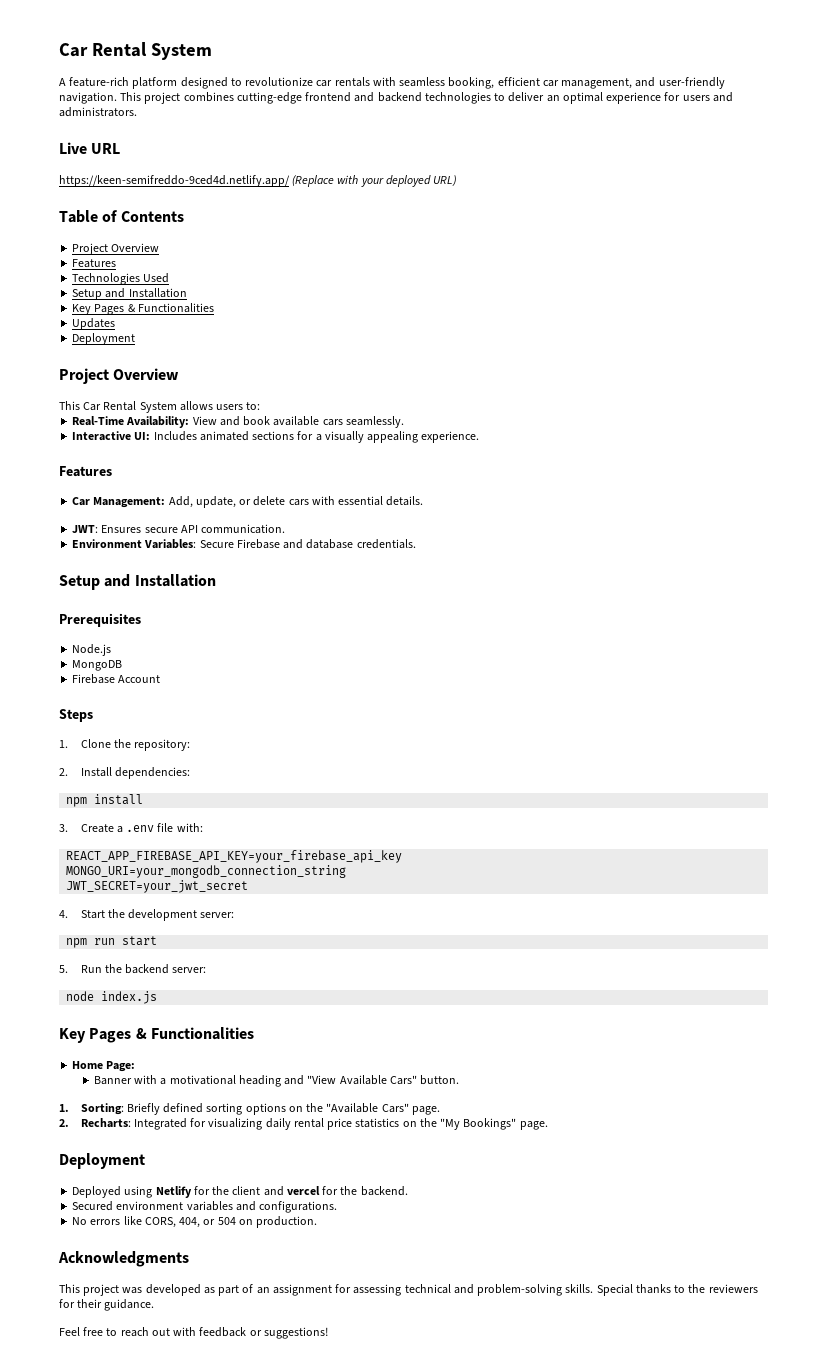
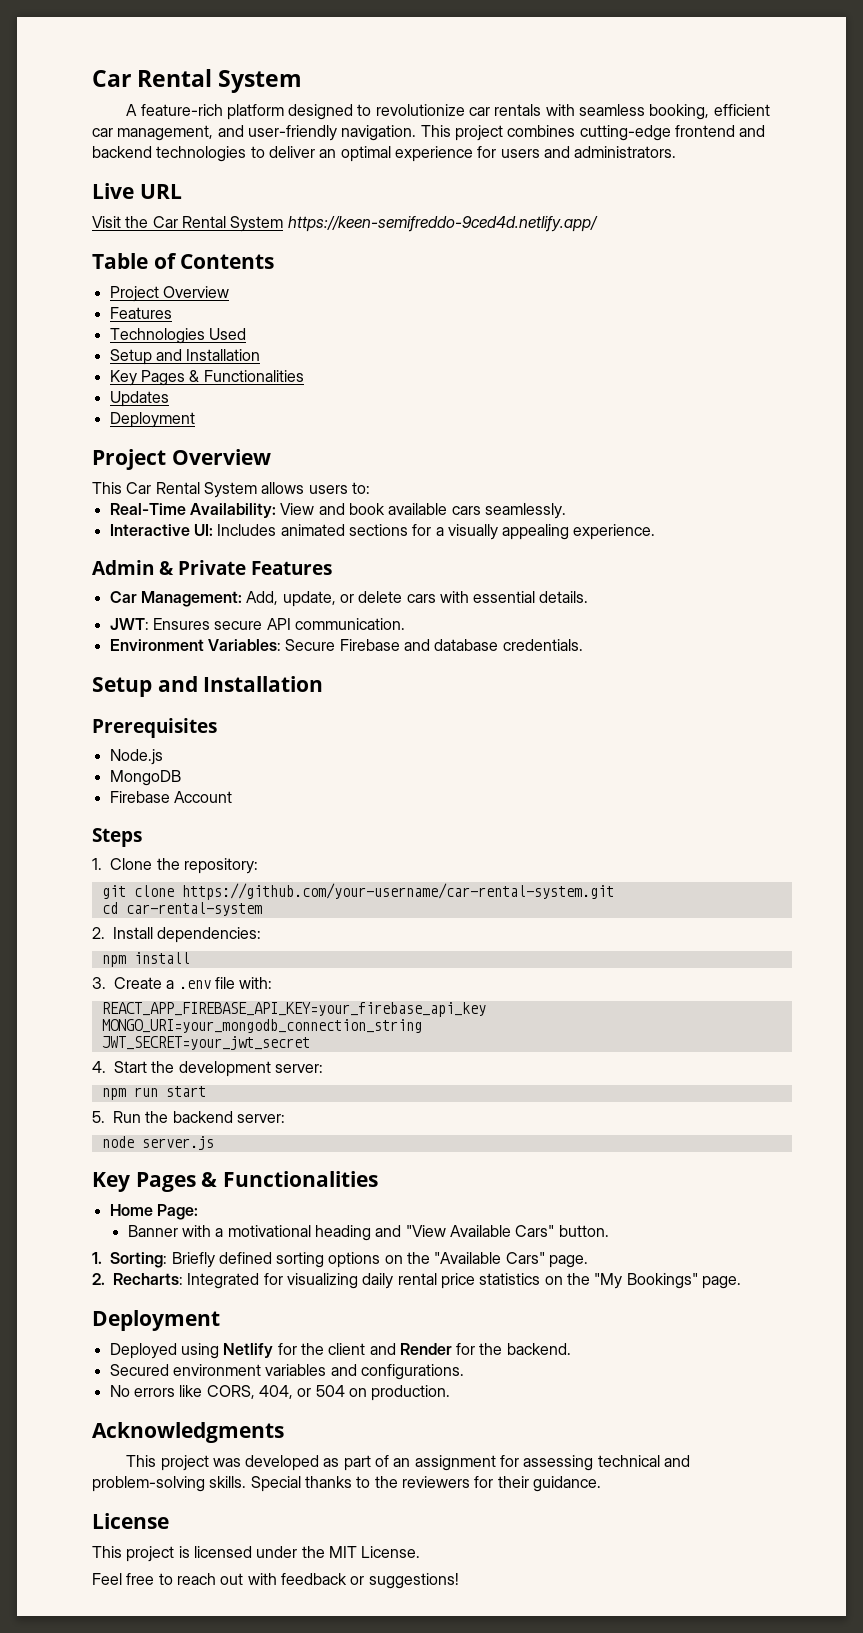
- https://keen-semifreddo-9ced4d.netlify.app/ (Replace with your deployed URL)
+ Visit the Car Rental System https://keen-semifreddo-9ced4d.netlify.app/
  Interactive UI: Includes animated sections for a visually appealing experience.
- Features
+ Admin & Private Features
+ git clone https://github.com/your-username/car-rental-system.git
+ cd car-rental-system
- node index.js
+ node server.js
- Deployed using Netlify for the client and vercel for the backend.
+ Deployed using Netlify for the client and Render for the backend.
+ License
+ This project is licensed under the MIT License.

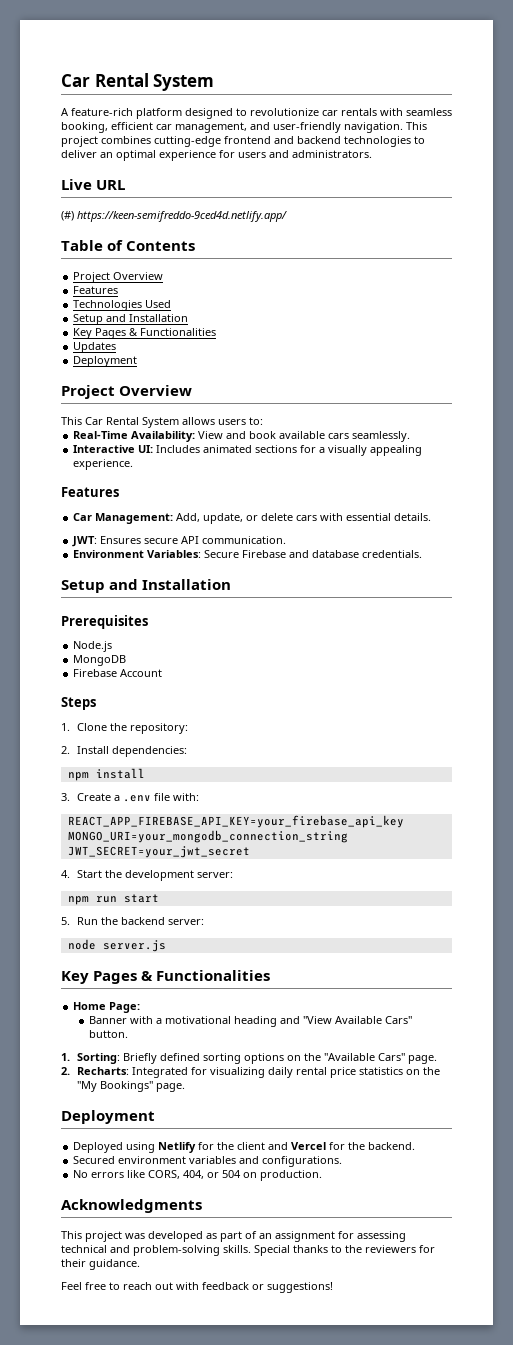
- Visit the Car Rental System https://keen-semifreddo-9ced4d.netlify.app/
+ (#) https://keen-semifreddo-9ced4d.netlify.app/
  Interactive UI: Includes animated sections for a visually appealing experience.
- Admin & Private Features
+ Features
- git clone https://github.com/your-username/car-rental-system.git
- cd car-rental-system
- Deployed using Netlify for the client and Render for the backend.
+ Deployed using Netlify for the client and Vercel for the backend.
- License
- This project is licensed under the MIT License.

